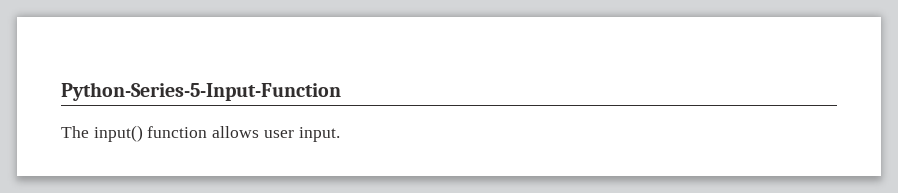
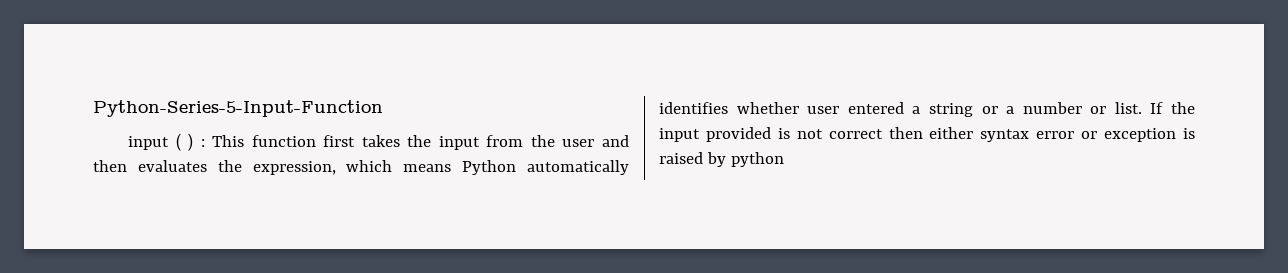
- The input() function allows user input.
+ input ( ) : This function first takes the input from the user and then evaluates the expression, which means Python automatically identifies whether user entered a string or a number or list. If the input provided is not correct then either syntax error or exception is raised by python

